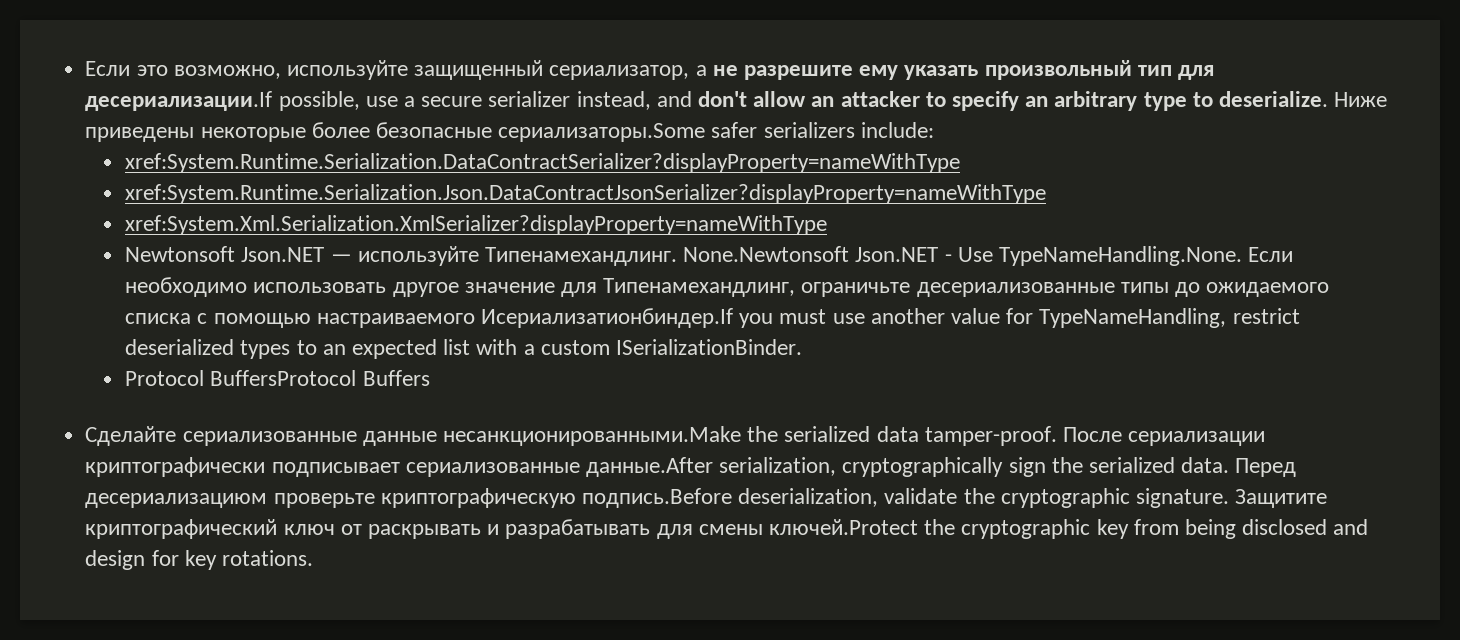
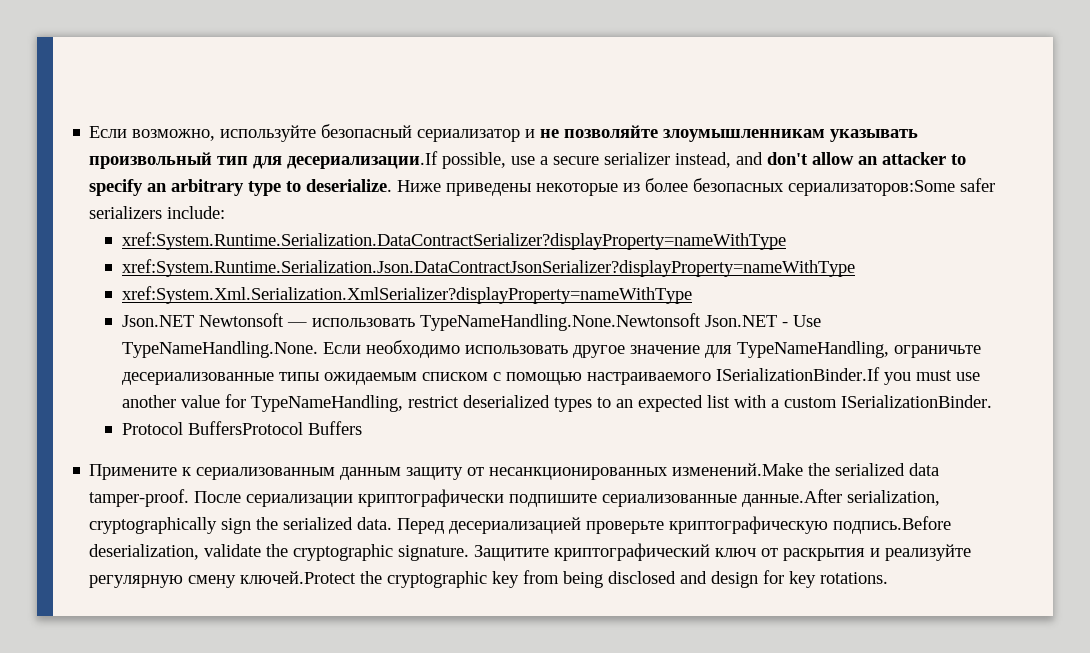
- Если это возможно, используйте защищенный сериализатор, а не разрешите ему указать произвольный тип для десериализации.If possible, use a secure serializer instead, and don't allow an attacker to specify an arbitrary type to deserialize.
+ Если возможно, используйте безопасный сериализатор и не позволяйте злоумышленникам указывать произвольный тип для десериализации.If possible, use a secure serializer instead, and don't allow an attacker to specify an arbitrary type to deserialize.
- Ниже приведены некоторые более безопасные сериализаторы.Some safer serializers include:
+ Ниже приведены некоторые из более безопасных сериализаторов:Some safer serializers include:
- Newtonsoft Json.NET — используйте Типенамехандлинг. None.Newtonsoft Json.NET - Use TypeNameHandling.None. Если необходимо использовать другое значение для Типенамехандлинг, ограничьте десериализованные типы до ожидаемого списка с помощью настраиваемого Исериализатионбиндер.If you must use another value for TypeNameHandling, restrict deserialized types to an expected list with a custom ISerializationBinder.
+ Json.NET Newtonsoft — использовать TypeNameHandling.None.Newtonsoft Json.NET - Use TypeNameHandling.None. Если необходимо использовать другое значение для TypeNameHandling, ограничьте десериализованные типы ожидаемым списком с помощью настраиваемого ISerializationBinder.If you must use another value for TypeNameHandling, restrict deserialized types to an expected list with a custom ISerializationBinder.
- Сделайте сериализованные данные несанкционированными.Make the serialized data tamper-proof.
+ Примените к сериализованным данным защиту от несанкционированных изменений.Make the serialized data tamper-proof.
- После сериализации криптографически подписывает сериализованные данные.After serialization, cryptographically sign the serialized data.
+ После сериализации криптографически подпишите сериализованные данные.After serialization, cryptographically sign the serialized data.
- Перед десериализациюм проверьте криптографическую подпись.Before deserialization, validate the cryptographic signature.
+ Перед десериализацией проверьте криптографическую подпись.Before deserialization, validate the cryptographic signature.
- Защитите криптографический ключ от раскрывать и разрабатывать для смены ключей.Protect the cryptographic key from being disclosed and design for key rotations.
+ Защитите криптографический ключ от раскрытия и реализуйте регулярную смену ключей.Protect the cryptographic key from being disclosed and design for key rotations.

